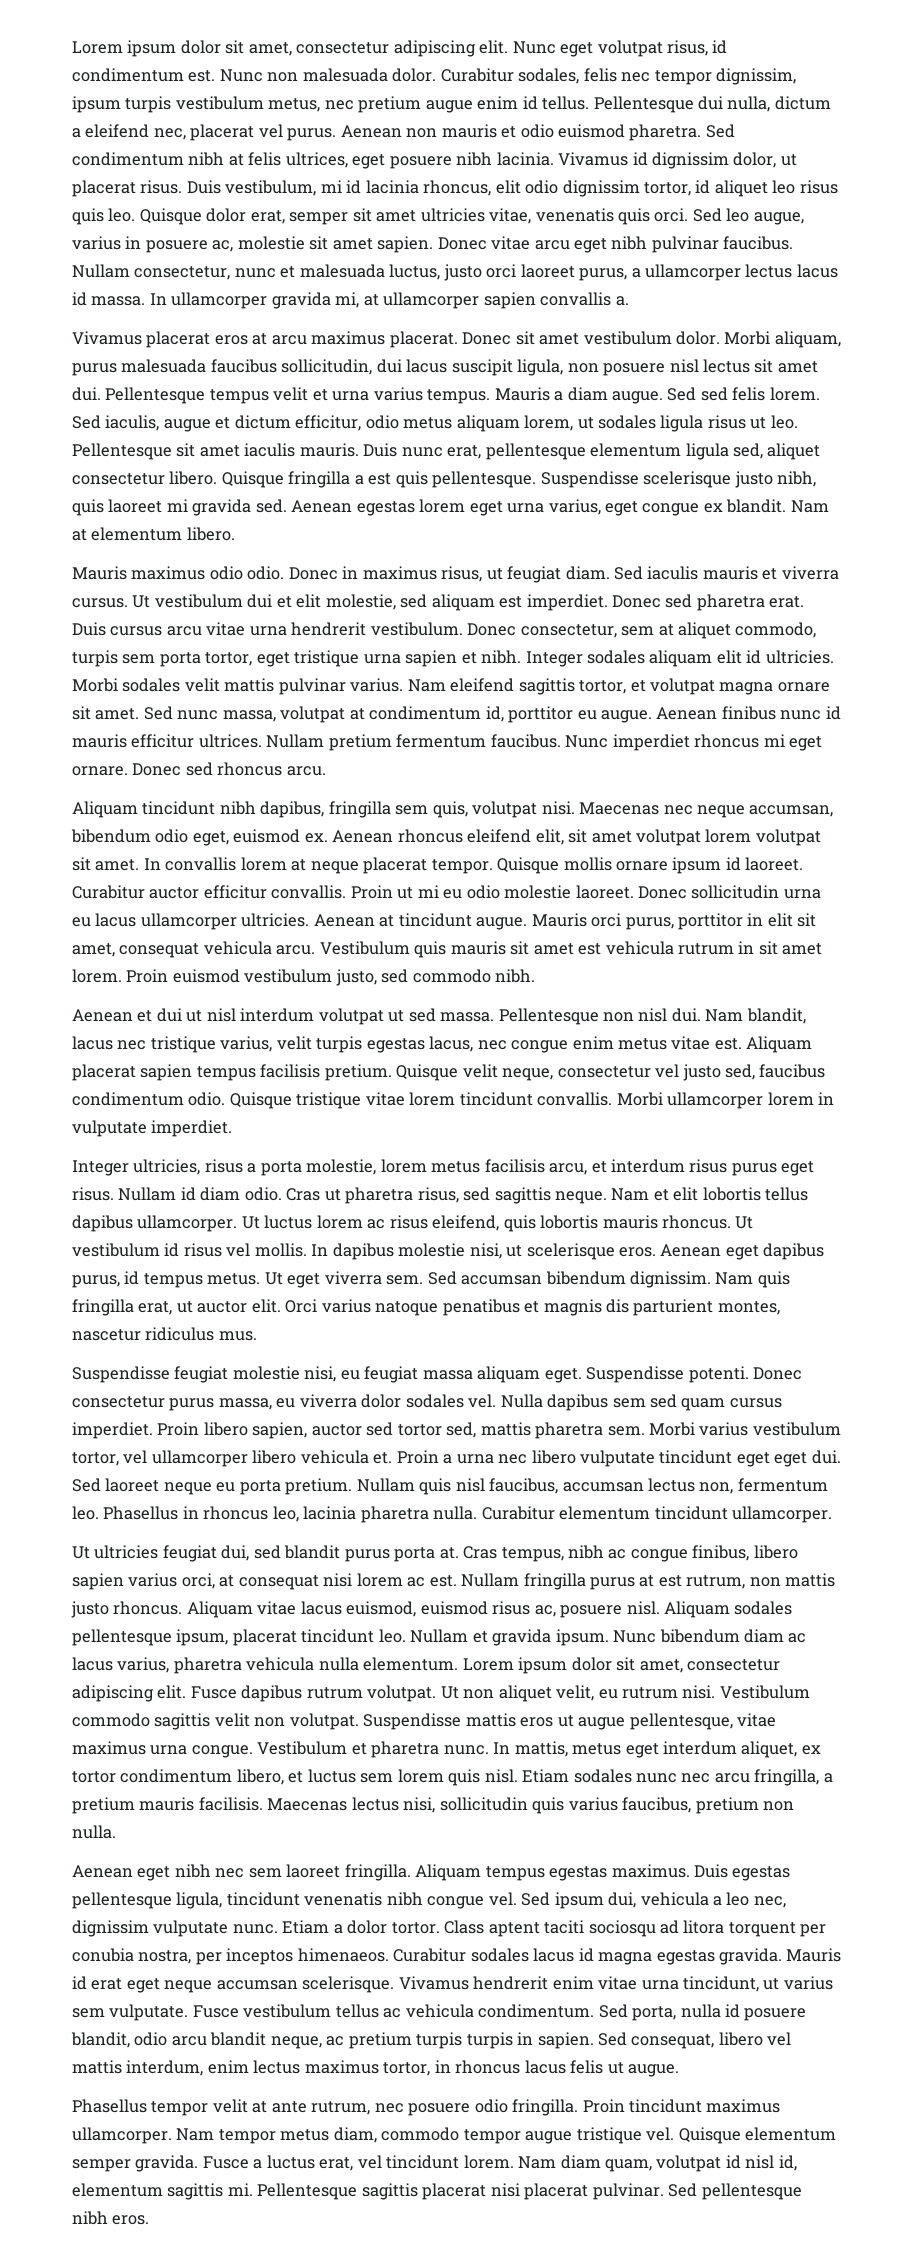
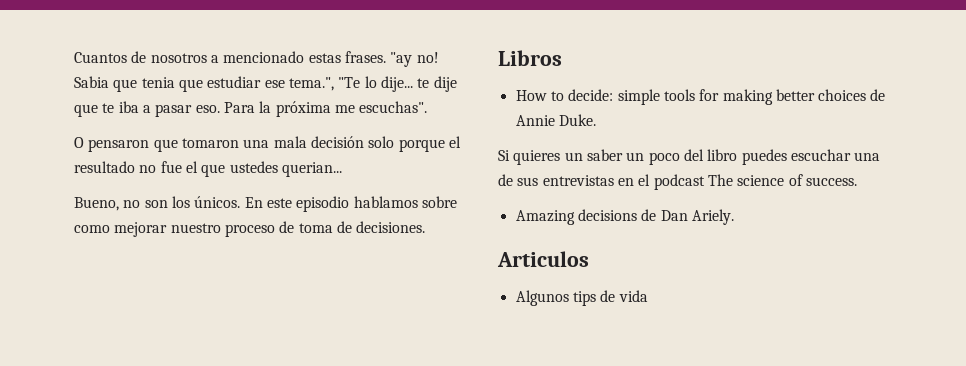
- Lorem ipsum dolor sit amet, consectetur adipiscing elit. Nunc eget volutpat risus, id condimentum est. Nunc non malesuada dolor. Curabitur sodales, felis nec tempor dignissim, ipsum turpis vestibulum metus, nec pretium augue enim id tellus. Pellentesque dui nulla, dictum a eleifend nec, placerat vel purus. Aenean non mauris et odio euismod pharetra. Sed condimentum nibh at felis ultrices, eget posuere nibh lacinia. Vivamus id dignissim dolor, ut placerat risus. Duis vestibulum, mi id lacinia rhoncus, elit odio dignissim tortor, id aliquet leo risus quis leo. Quisque dolor erat, semper sit amet ultricies vitae, venenatis quis orci. Sed leo augue, varius in posuere ac, molestie sit amet sapien. Donec vitae arcu eget nibh pulvinar faucibus. Nullam consectetur, nunc et malesuada luctus, justo orci laoreet purus, a ullamcorper lectus lacus id massa. In ullamcorper gravida mi, at ullamcorper sapien convallis a.
- Vivamus placerat eros at arcu maximus placerat. Donec sit amet vestibulum dolor. Morbi aliquam, purus malesuada faucibus sollicitudin, dui lacus suscipit ligula, non posuere nisl lectus sit amet dui. Pellentesque tempus velit et urna varius tempus. Mauris a diam augue. Sed sed felis lorem. Sed iaculis, augue et dictum efficitur, odio metus aliquam lorem, ut sodales ligula risus ut leo. Pellentesque sit amet iaculis mauris. Duis nunc erat, pellentesque elementum ligula sed, aliquet consectetur libero. Quisque fringilla a est quis pellentesque. Suspendisse scelerisque justo nibh, quis laoreet mi gravida sed. Aenean egestas lorem eget urna varius, eget congue ex blandit. Nam at elementum libero.
- Mauris maximus odio odio. Donec in maximus risus, ut feugiat diam. Sed iaculis mauris et viverra cursus. Ut vestibulum dui et elit molestie, sed aliquam est imperdiet. Donec sed pharetra erat. Duis cursus arcu vitae urna hendrerit vestibulum. Donec consectetur, sem at aliquet commodo, turpis sem porta tortor, eget tristique urna sapien et nibh. Integer sodales aliquam elit id ultricies. Morbi sodales velit mattis pulvinar varius. Nam eleifend sagittis tortor, et volutpat magna ornare sit amet. Sed nunc massa, volutpat at condimentum id, porttitor eu augue. Aenean finibus nunc id mauris efficitur ultrices. Nullam pretium fermentum faucibus. Nunc imperdiet rhoncus mi eget ornare. Donec sed rhoncus arcu.
- Aliquam tincidunt nibh dapibus, fringilla sem quis, volutpat nisi. Maecenas nec neque accumsan, bibendum odio eget, euismod ex. Aenean rhoncus eleifend elit, sit amet volutpat lorem volutpat sit amet. In convallis lorem at neque placerat tempor. Quisque mollis ornare ipsum id laoreet. Curabitur auctor efficitur convallis. Proin ut mi eu odio molestie laoreet. Donec sollicitudin urna eu lacus ullamcorper ultricies. Aenean at tincidunt augue. Mauris orci purus, porttitor in elit sit amet, consequat vehicula arcu. Vestibulum quis mauris sit amet est vehicula rutrum in sit amet lorem. Proin euismod vestibulum justo, sed commodo nibh.
- Aenean et dui ut nisl interdum volutpat ut sed massa. Pellentesque non nisl dui. Nam blandit, lacus nec tristique varius, velit turpis egestas lacus, nec congue enim metus vitae est. Aliquam placerat sapien tempus facilisis pretium. Quisque velit neque, consectetur vel justo sed, faucibus condimentum odio. Quisque tristique vitae lorem tincidunt convallis. Morbi ullamcorper lorem in vulputate imperdiet.
- Integer ultricies, risus a porta molestie, lorem metus facilisis arcu, et interdum risus purus eget risus. Nullam id diam odio. Cras ut pharetra risus, sed sagittis neque. Nam et elit lobortis tellus dapibus ullamcorper. Ut luctus lorem ac risus eleifend, quis lobortis mauris rhoncus. Ut vestibulum id risus vel mollis. In dapibus molestie nisi, ut scelerisque eros. Aenean eget dapibus purus, id tempus metus. Ut eget viverra sem. Sed accumsan bibendum dignissim. Nam quis fringilla erat, ut auctor elit. Orci varius natoque penatibus et magnis dis parturient montes, nascetur ridiculus mus.
- Suspendisse feugiat molestie nisi, eu feugiat massa aliquam eget. Suspendisse potenti. Donec consectetur purus massa, eu viverra dolor sodales vel. Nulla dapibus sem sed quam cursus imperdiet. Proin libero sapien, auctor sed tortor sed, mattis pharetra sem. Morbi varius vestibulum tortor, vel ullamcorper libero vehicula et. Proin a urna nec libero vulputate tincidunt eget eget dui. Sed laoreet neque eu porta pretium. Nullam quis nisl faucibus, accumsan lectus non, fermentum leo. Phasellus in rhoncus leo, lacinia pharetra nulla. Curabitur elementum tincidunt ullamcorper.
- Ut ultricies feugiat dui, sed blandit purus porta at. Cras tempus, nibh ac congue finibus, libero sapien varius orci, at consequat nisi lorem ac est. Nullam fringilla purus at est rutrum, non mattis justo rhoncus. Aliquam vitae lacus euismod, euismod risus ac, posuere nisl. Aliquam sodales pellentesque ipsum, placerat tincidunt leo. Nullam et gravida ipsum. Nunc bibendum diam ac lacus varius, pharetra vehicula nulla elementum. Lorem ipsum dolor sit amet, consectetur adipiscing elit. Fusce dapibus rutrum volutpat. Ut non aliquet velit, eu rutrum nisi. Vestibulum commodo sagittis velit non volutpat. Suspendisse mattis eros ut augue pellentesque, vitae maximus urna congue. Vestibulum et pharetra nunc. In mattis, metus eget interdum aliquet, ex tortor condimentum libero, et luctus sem lorem quis nisl. Etiam sodales nunc nec arcu fringilla, a pretium mauris facilisis. Maecenas lectus nisi, sollicitudin quis varius faucibus, pretium non nulla.
- Aenean eget nibh nec sem laoreet fringilla. Aliquam tempus egestas maximus. Duis egestas pellentesque ligula, tincidunt venenatis nibh congue vel. Sed ipsum dui, vehicula a leo nec, dignissim vulputate nunc. Etiam a dolor tortor. Class aptent taciti sociosqu ad litora torquent per conubia nostra, per inceptos himenaeos. Curabitur sodales lacus id magna egestas gravida. Mauris id erat eget neque accumsan scelerisque. Vivamus hendrerit enim vitae urna tincidunt, ut varius sem vulputate. Fusce vestibulum tellus ac vehicula condimentum. Sed porta, nulla id posuere blandit, odio arcu blandit neque, ac pretium turpis turpis in sapien. Sed consequat, libero vel mattis interdum, enim lectus maximus tortor, in rhoncus lacus felis ut augue.
- Phasellus tempor velit at ante rutrum, nec posuere odio fringilla. Proin tincidunt maximus ullamcorper. Nam tempor metus diam, commodo tempor augue tristique vel. Quisque elementum semper gravida. Fusce a luctus erat, vel tincidunt lorem. Nam diam quam, volutpat id nisl id, elementum sagittis mi. Pellentesque sagittis placerat nisi placerat pulvinar. Sed pellentesque nibh eros.
+ Cuantos de nosotros a mencionado estas frases. "ay no! Sabia que tenia que estudiar ese tema.", "Te lo dije... te dije que te iba a pasar eso. Para la próxima me escuchas".
+ O pensaron que tomaron una mala decisión solo porque el resultado no fue el que ustedes querian...
+ Bueno, no son los únicos. En este episodio hablamos sobre como mejorar nuestro proceso de toma de decisiones.
+ Libros
+ How to decide: simple tools for making better choices de Annie Duke.
+ Si quieres un saber un poco del libro puedes escuchar una de sus entrevistas en el podcast The science of success.
+ Amazing decisions de Dan Ariely.
+ Articulos
+ Algunos tips de vida

